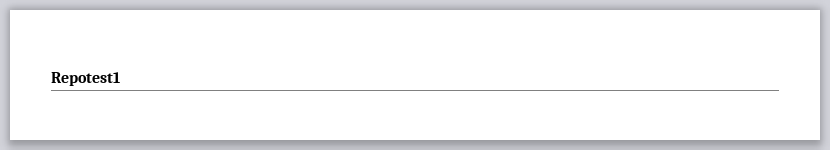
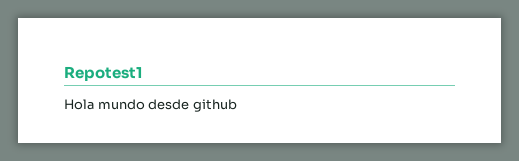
+ Hola mundo desde github

